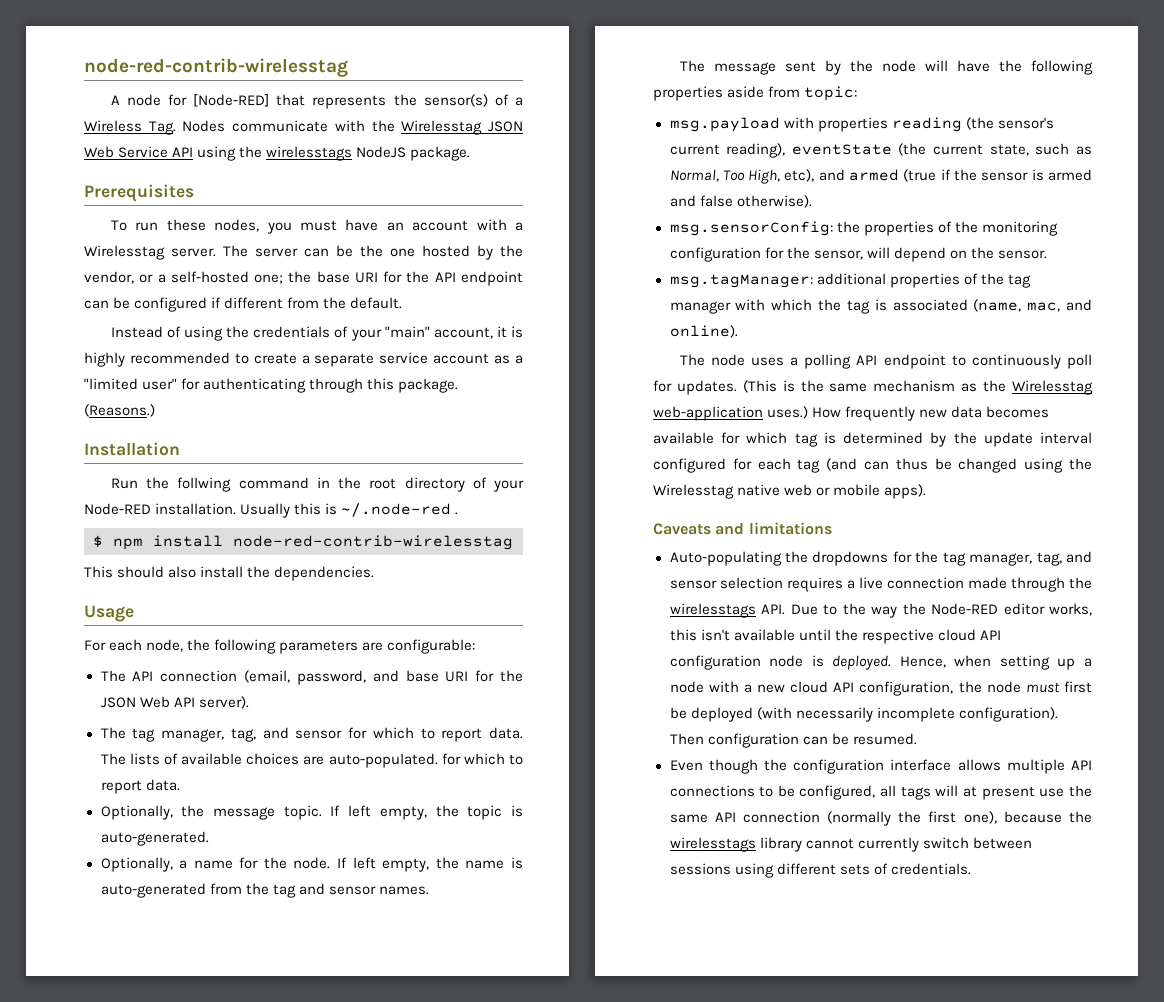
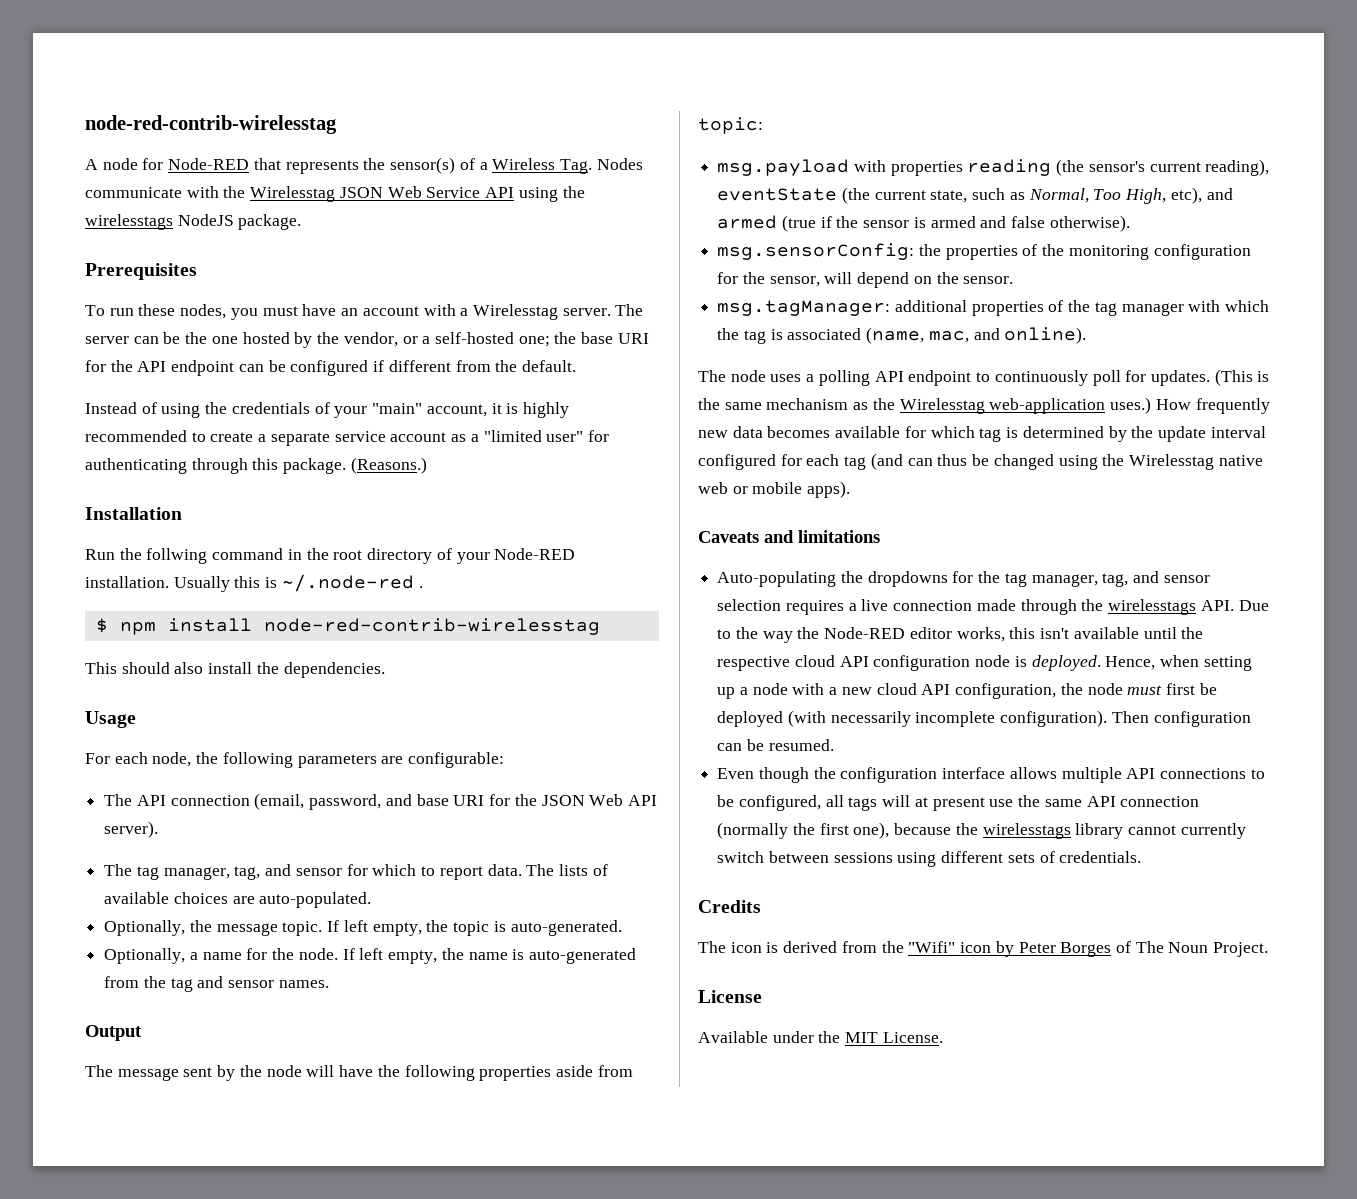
- A node for [Node-RED] that represents the sensor(s) of a Wireless Tag. Nodes communicate with the Wirelesstag JSON Web Service API using the wirelesstags NodeJS package.
+ A node for Node-RED that represents the sensor(s) of a Wireless Tag. Nodes communicate with the Wirelesstag JSON Web Service API using the wirelesstags NodeJS package.
- The lists of available choices are auto-populated. for which to report data.
+ The lists of available choices are auto-populated.
+ Output
+ Credits
+ The icon is derived from the "Wifi" icon by Peter Borges of The Noun Project.
+ License
+ Available under the MIT License.

